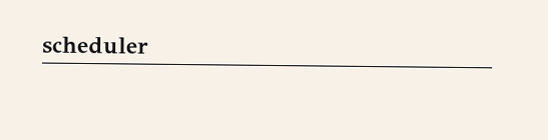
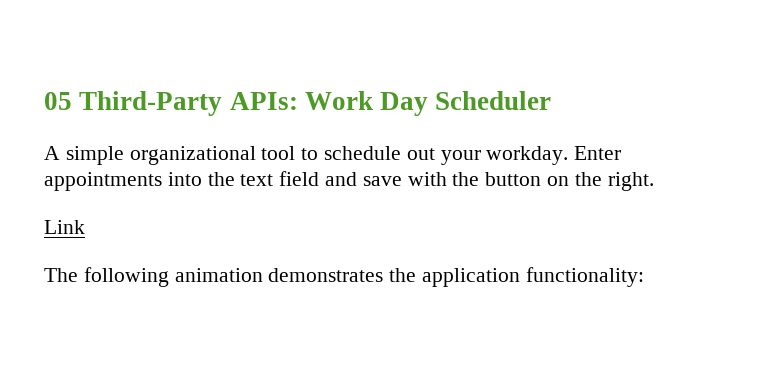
- scheduler
+ 05 Third-Party APIs: Work Day Scheduler
+ A simple organizational tool to schedule out your workday. Enter appointments into the text field and save with the button on the right.
+ Link
+ The following animation demonstrates the application functionality:

